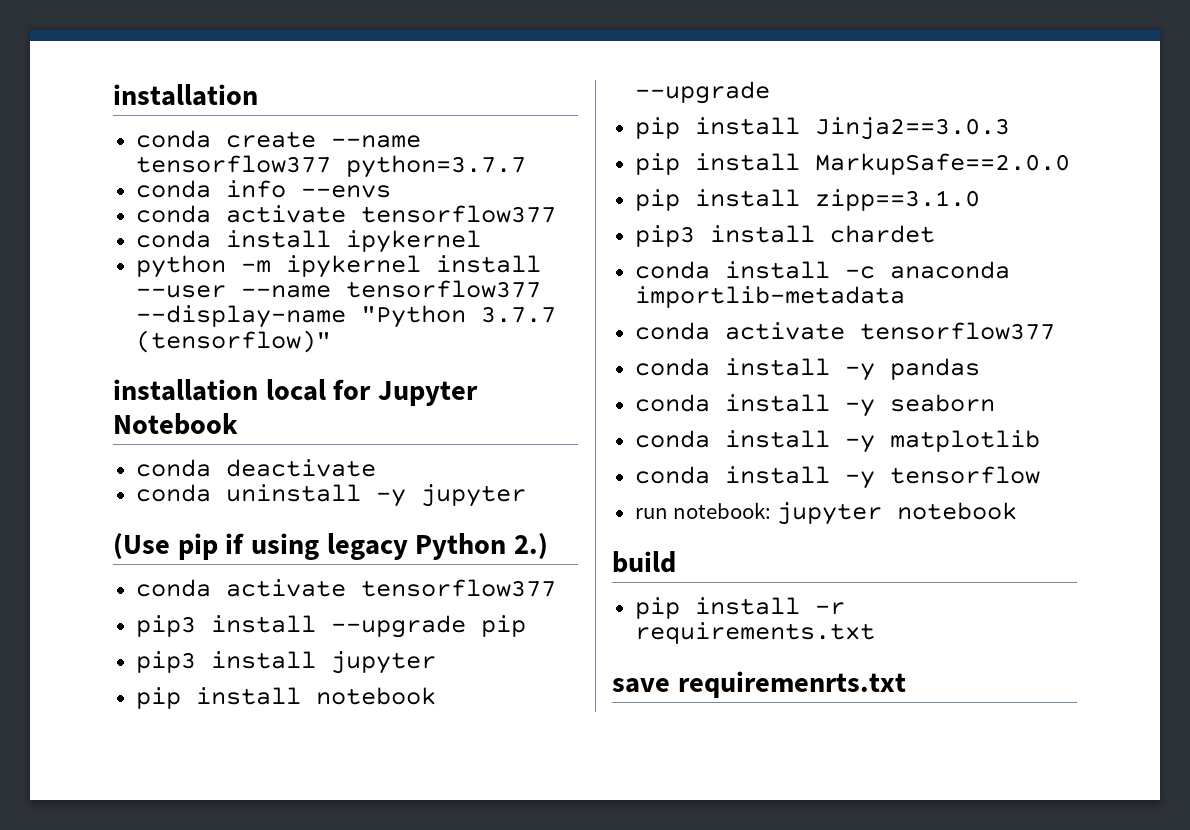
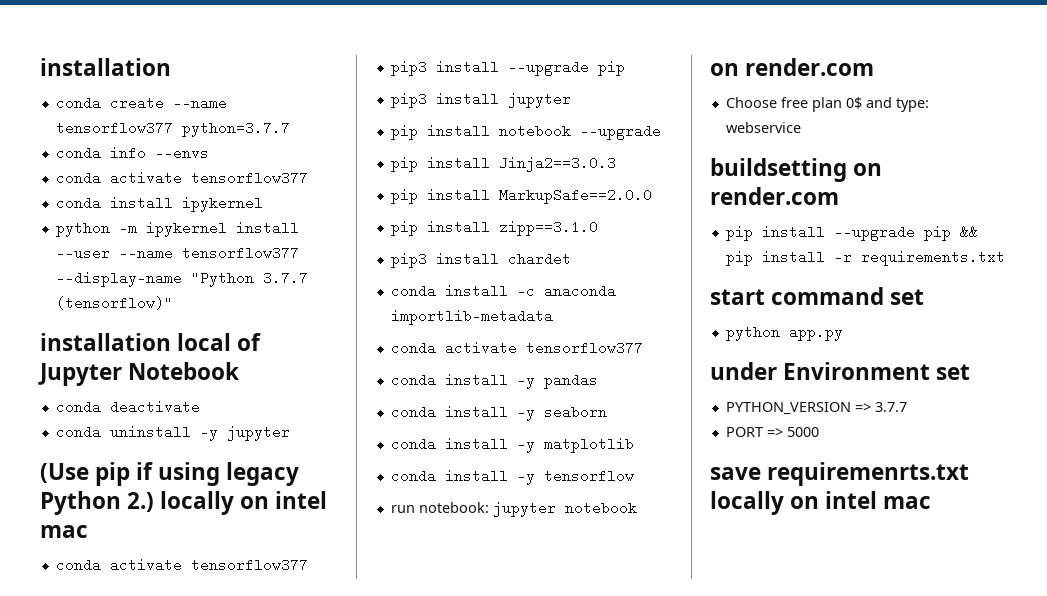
- installation local for Jupyter Notebook
+ installation local of Jupyter Notebook
- (Use pip if using legacy Python 2.)
+ (Use pip if using legacy Python 2.) locally on intel mac
  run notebook: jupyter notebook
- build
- pip install -r requirements.txt
- save requiremenrts.txt
+ on render.com
+ Choose free plan 0$ and type: webservice
+ buildsetting on render.com
+ pip install --upgrade pip && pip install -r requirements.txt
+ start command set
+ python app.py
+ under Environment set
+ PYTHON_VERSION => 3.7.7
+ PORT => 5000
+ save requiremenrts.txt locally on intel mac

